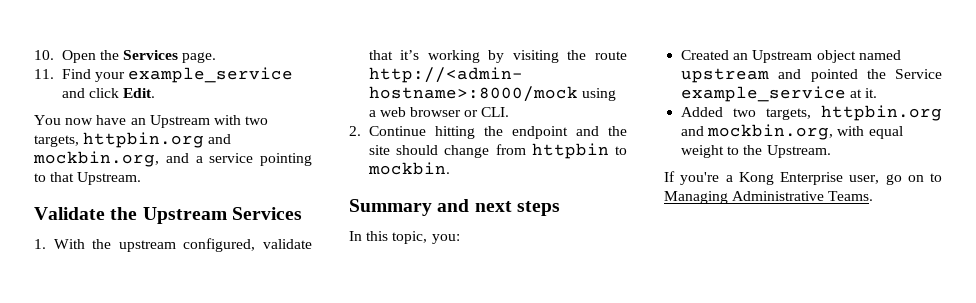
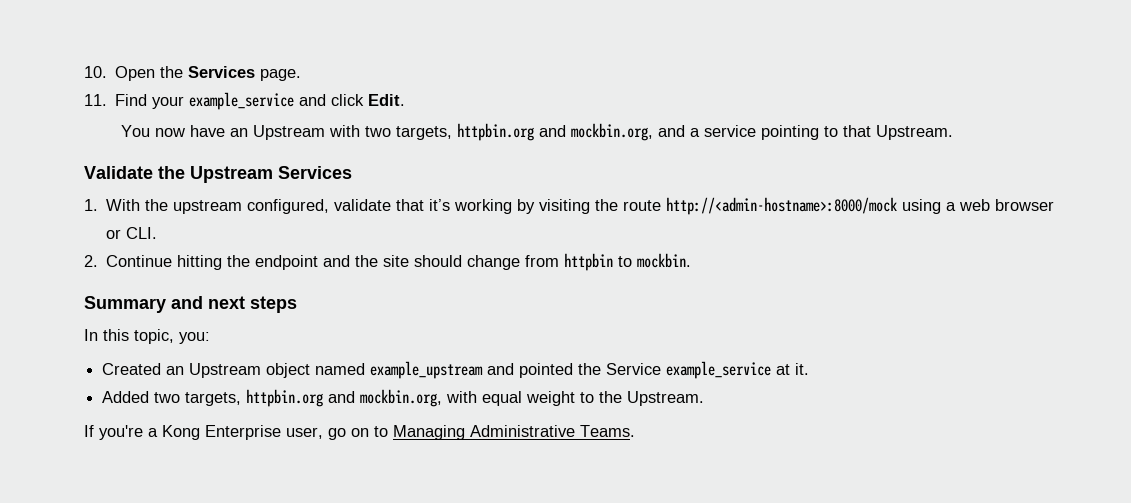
- Created an Upstream object named upstream and pointed the Service example_service at it.
+ Created an Upstream object named example_upstream and pointed the Service example_service at it.

